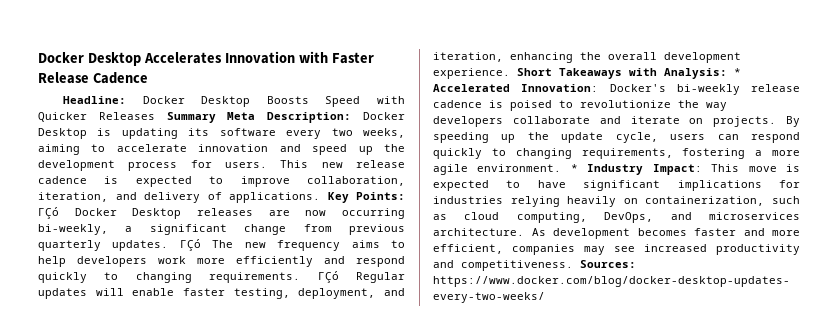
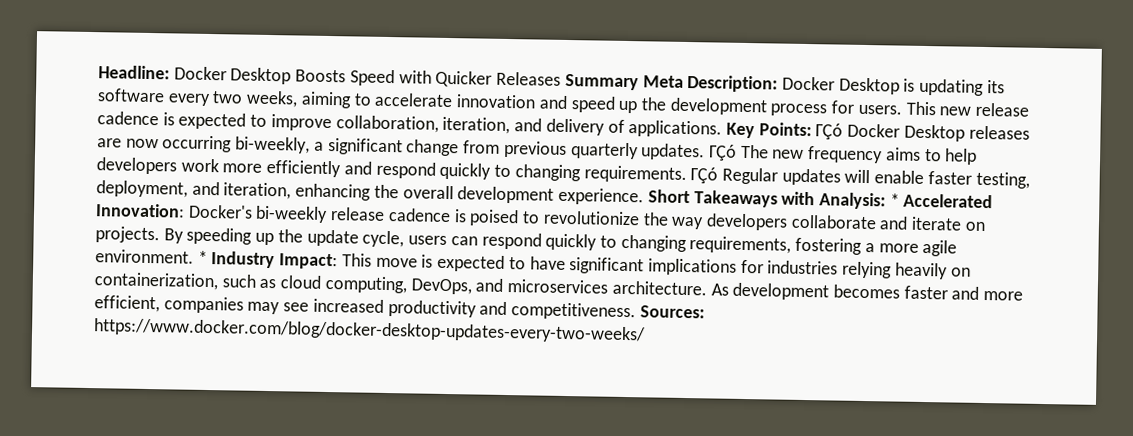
- Docker Desktop Accelerates Innovation with Faster Release Cadence

